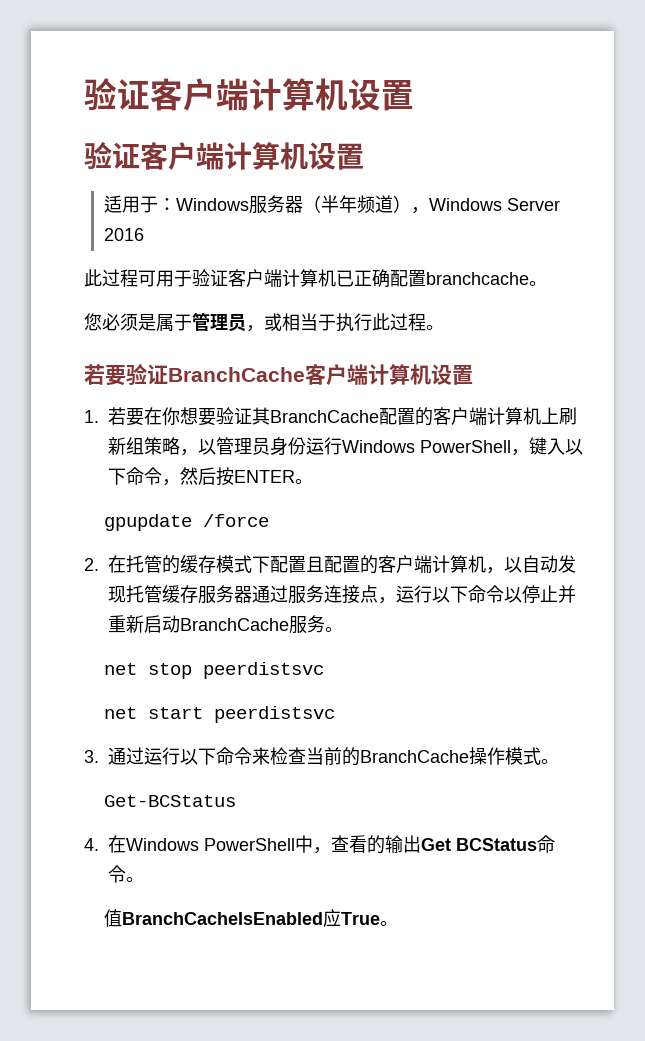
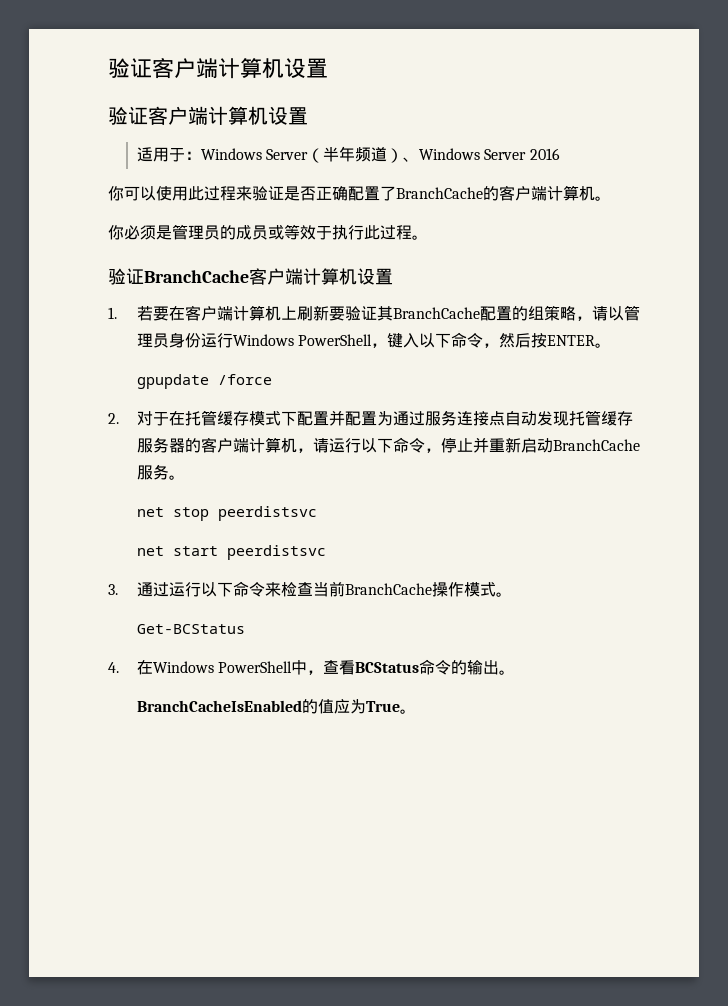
- 适用于：Windows服务器（半年频道），Windows Server 2016
+ 适用于：Windows Server（半年频道）、Windows Server 2016
- 此过程可用于验证客户端计算机已正确配置branchcache。
- 您必须是属于管理员，或相当于执行此过程。
+ 你可以使用此过程来验证是否正确配置了BranchCache的客户端计算机。
+ 你必须是管理员的成员或等效于执行此过程。
- 若要验证BranchCache客户端计算机设置
+ 验证BranchCache客户端计算机设置
- 1.若要在你想要验证其BranchCache配置的客户端计算机上刷新组策略，以管理员身份运行Windows PowerShell，键入以下命令，然后按ENTER。
+ 1.若要在客户端计算机上刷新要验证其BranchCache配置的组策略，请以管理员身份运行Windows PowerShell，键入以下命令，然后按ENTER。
- 2.在托管的缓存模式下配置且配置的客户端计算机，以自动发现托管缓存服务器通过服务连接点，运行以下命令以停止并重新启动BranchCache服务。
+ 2.对于在托管缓存模式下配置并配置为通过服务连接点自动发现托管缓存服务器的客户端计算机，请运行以下命令，停止并重新启动BranchCache服务。
- 3.通过运行以下命令来检查当前的BranchCache操作模式。
+ 3.通过运行以下命令来检查当前BranchCache操作模式。
- 4.在Windows PowerShell中，查看的输出Get BCStatus命令。
- 值BranchCacheIsEnabled应True。
+ 4.在Windows PowerShell中，查看BCStatus命令的输出。
+ BranchCacheIsEnabled的值应为True。

